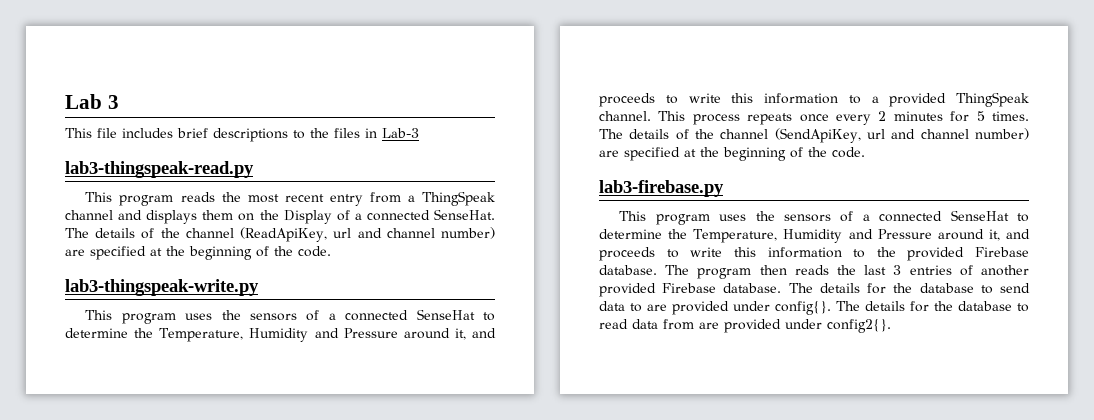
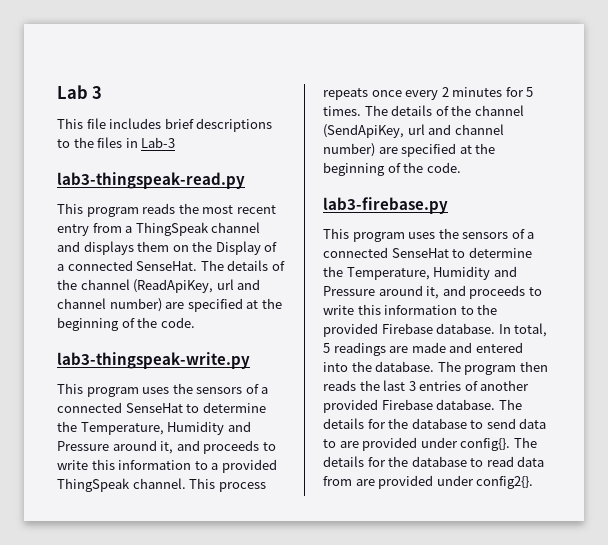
+ In total, 5 readings are made and entered into the database.

